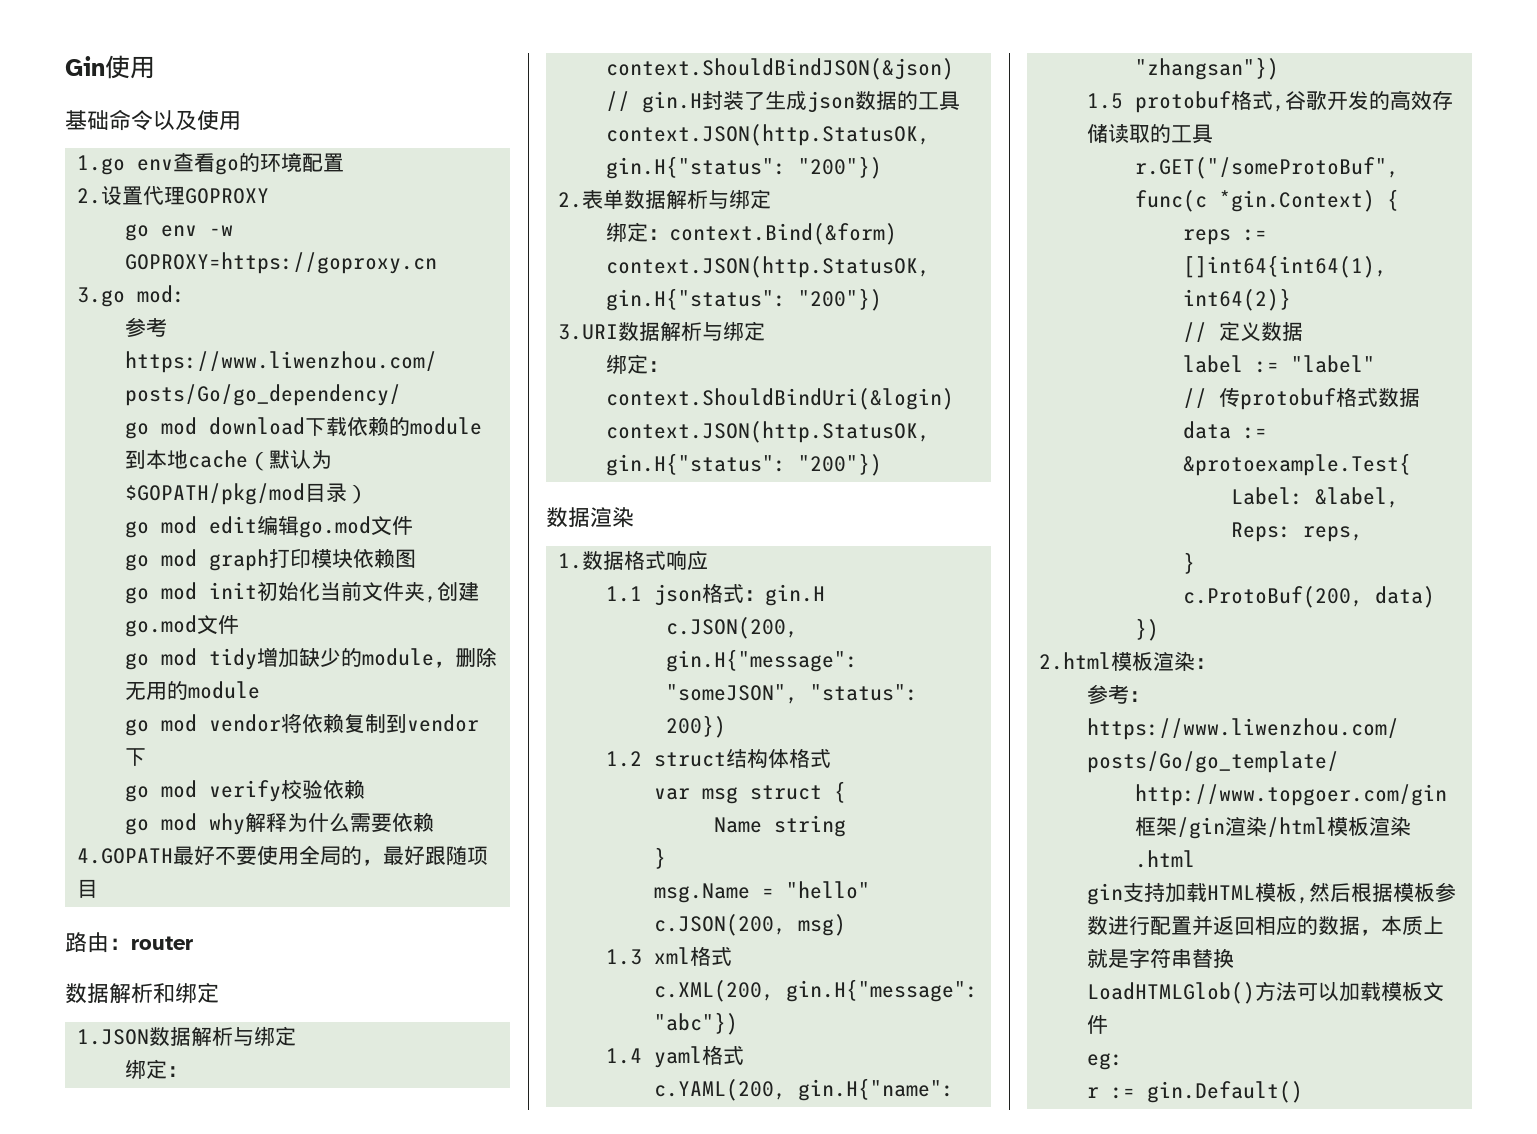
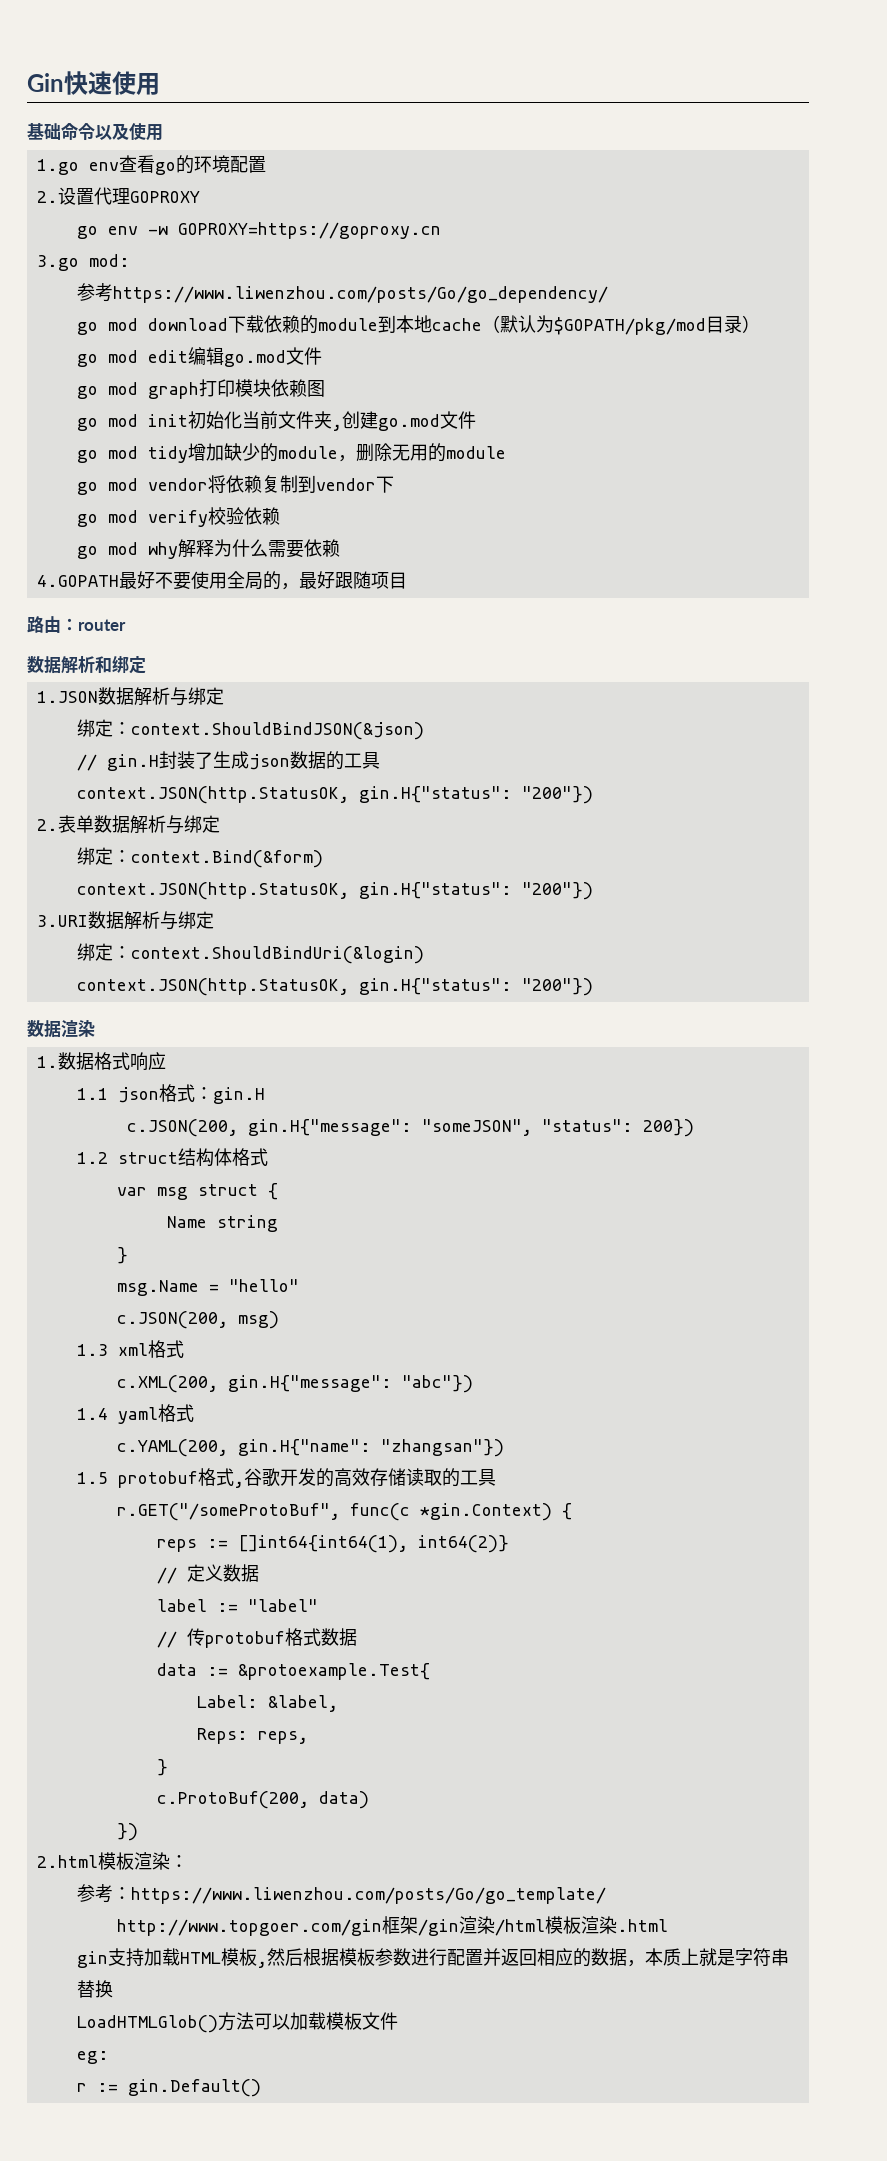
- Gin使用
+ Gin快速使用

